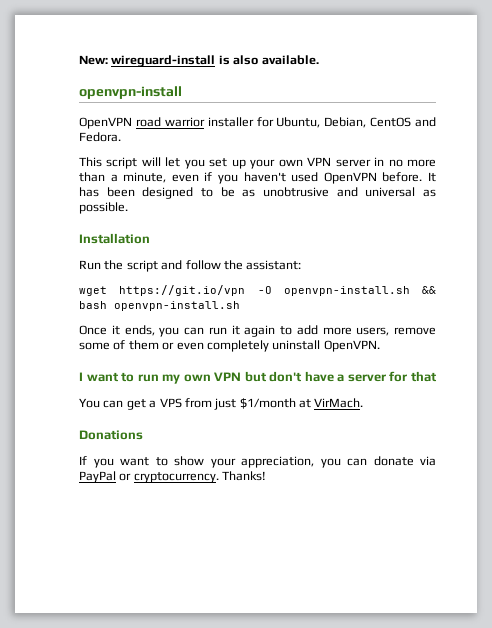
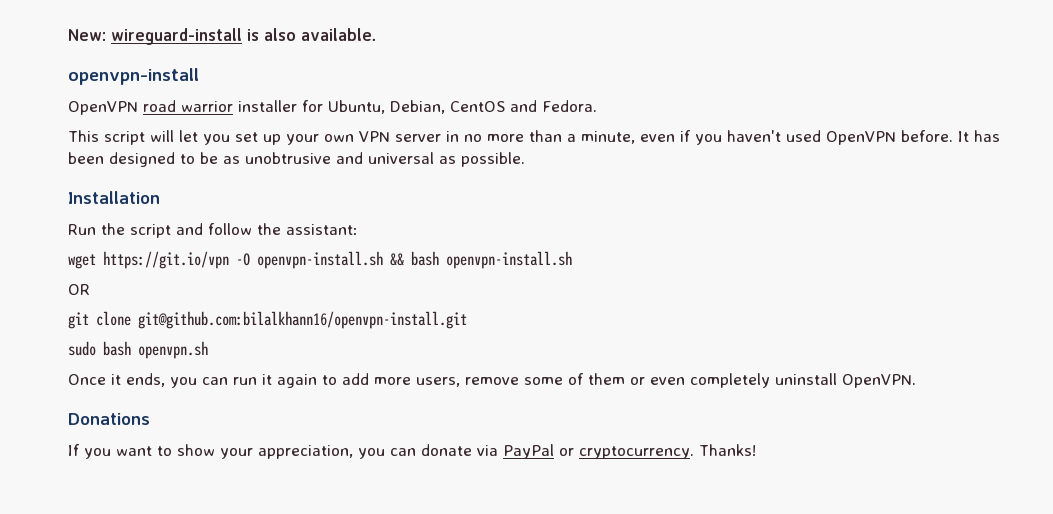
+ OR
+ git clone git@github.com:bilalkhann16/openvpn-install.git
+ sudo bash openvpn.sh
- I want to run my own VPN but don't have a server for that
- You can get a VPS from just $1/month at VirMach.

